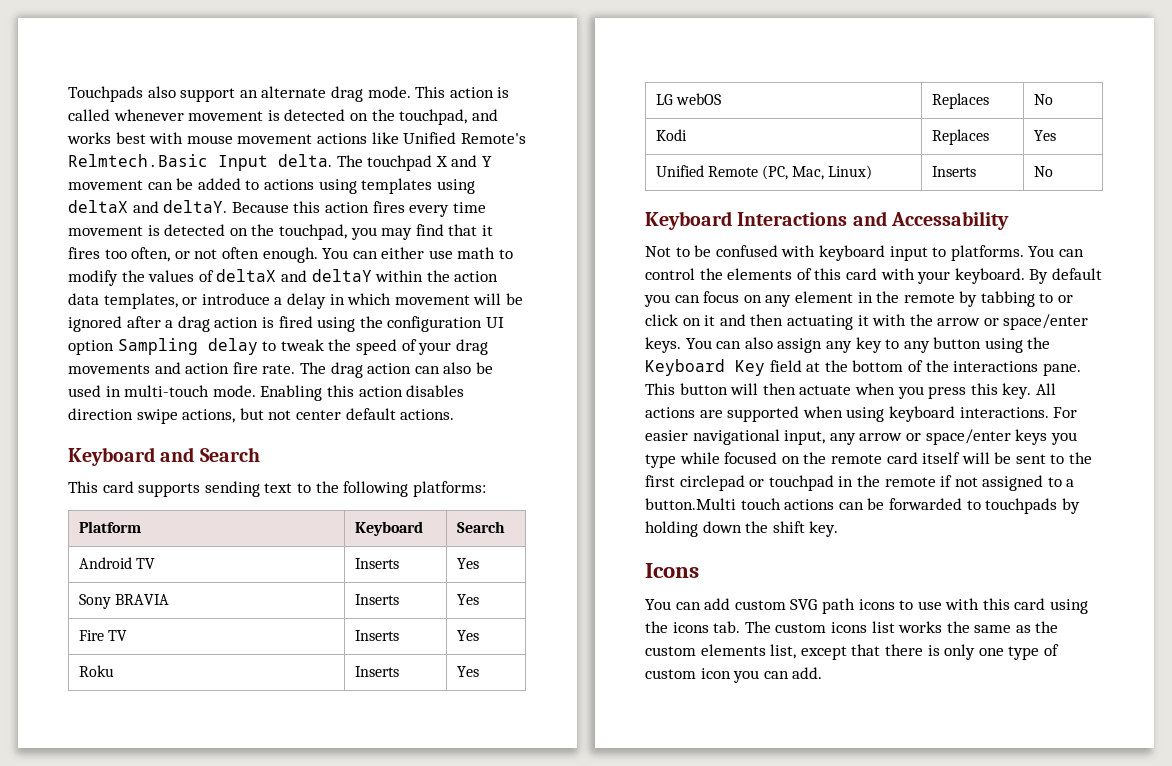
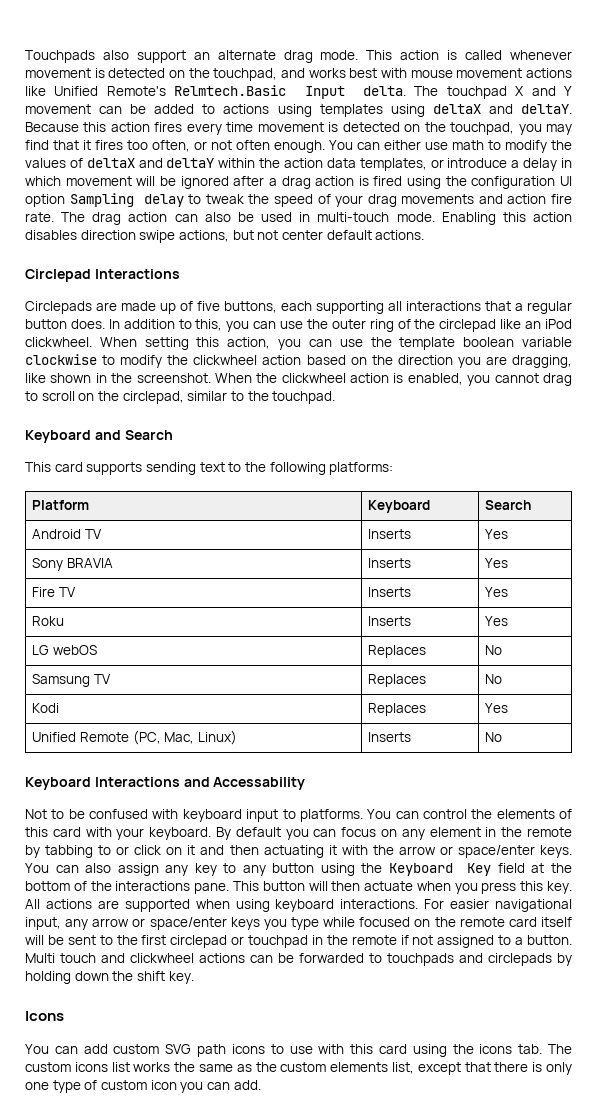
+ Circlepad Interactions
+ Circlepads are made up of five buttons, each supporting all interactions that a regular button does. In addition to this, you can use the outer ring of the circlepad like an iPod clickwheel. When setting this action, you can use the template boolean variable clockwise to modify the clickwheel action based on the direction you are dragging, like shown in the screenshot. When the clickwheel action is enabled, you cannot drag to scroll on the circlepad, similar to the touchpad.
+ Samsung TV | Replaces | No
- For easier navigational input, any arrow or space/enter keys you type while focused on the remote card itself will be sent to the first circlepad or touchpad in the remote if not assigned to a button.Multi touch actions can be forwarded to touchpads by holding down the shift key.
+ For easier navigational input, any arrow or space/enter keys you type while focused on the remote card itself will be sent to the first circlepad or touchpad in the remote if not assigned to a button. Multi touch and clickwheel actions can be forwarded to touchpads and circlepads by holding down the shift key.

